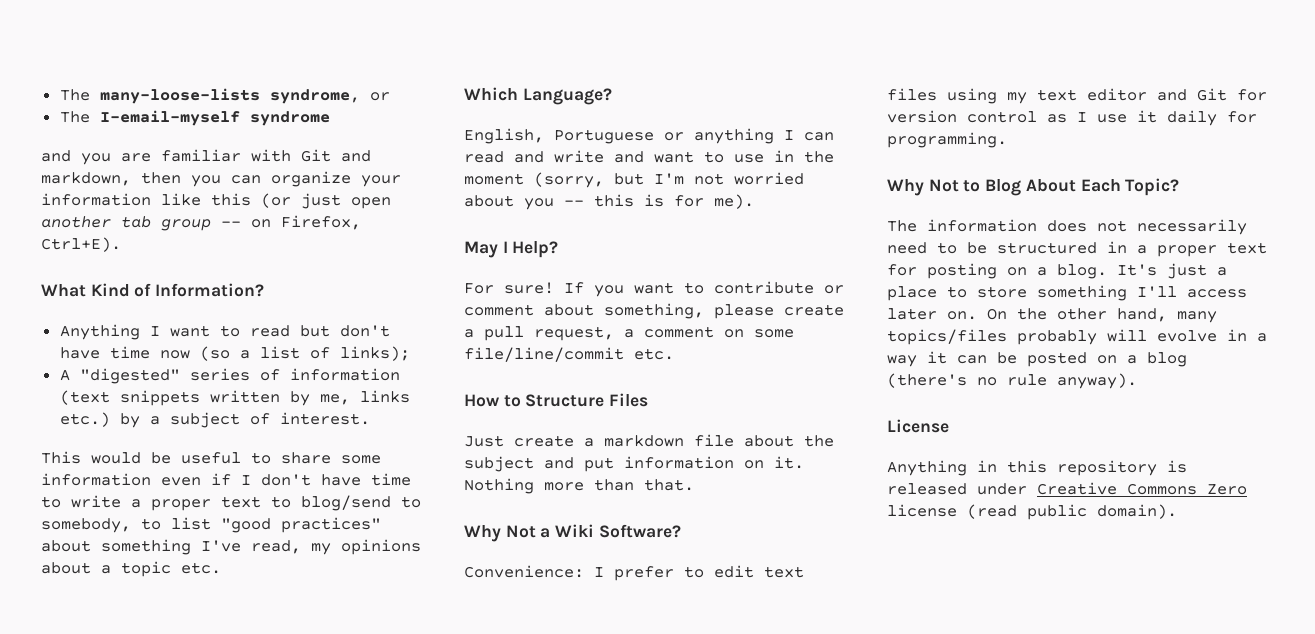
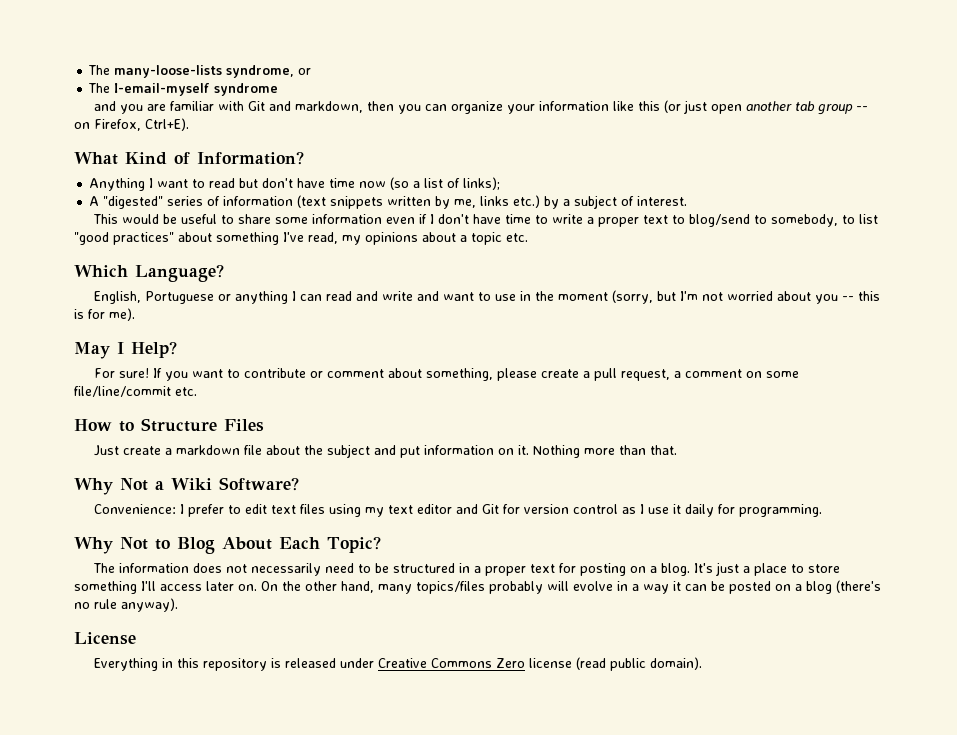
- Anything in this repository is released under Creative Commons Zero license (read public domain).
+ Everything in this repository is released under Creative Commons Zero license (read public domain).

